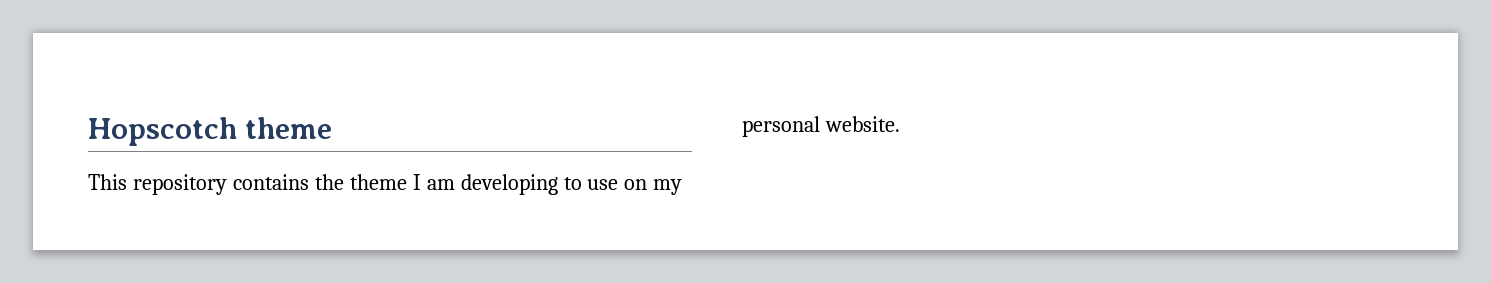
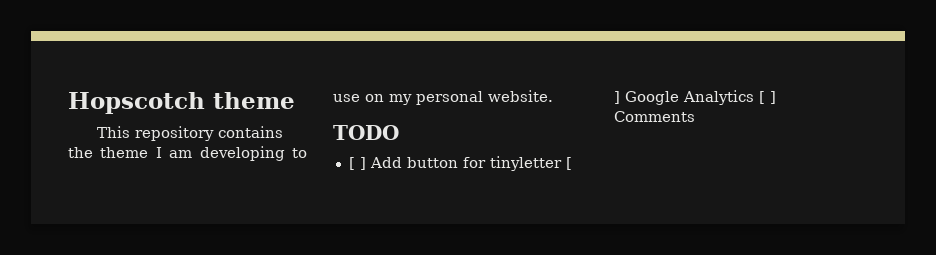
+ TODO
+ [ ] Add button for tinyletter [ ] Google Analytics [ ] Comments

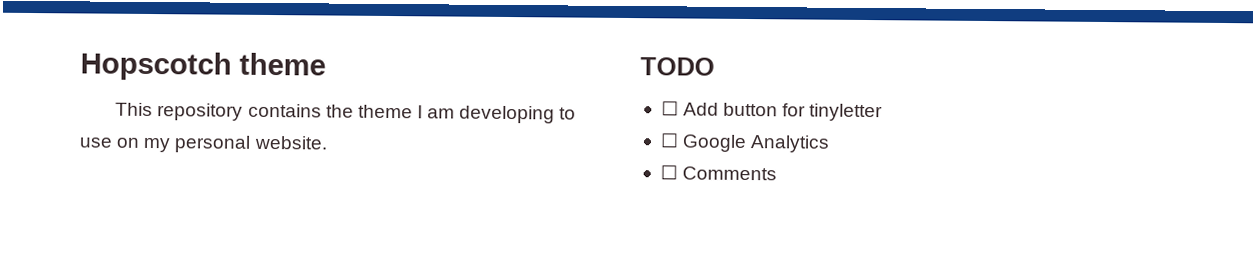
- [ ] Add button for tinyletter [ ] Google Analytics [ ] Comments
+ ☐ Add button for tinyletter
+ ☐ Google Analytics
+ ☐ Comments

